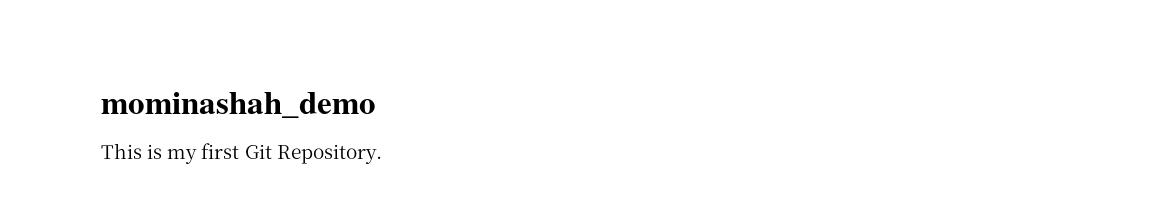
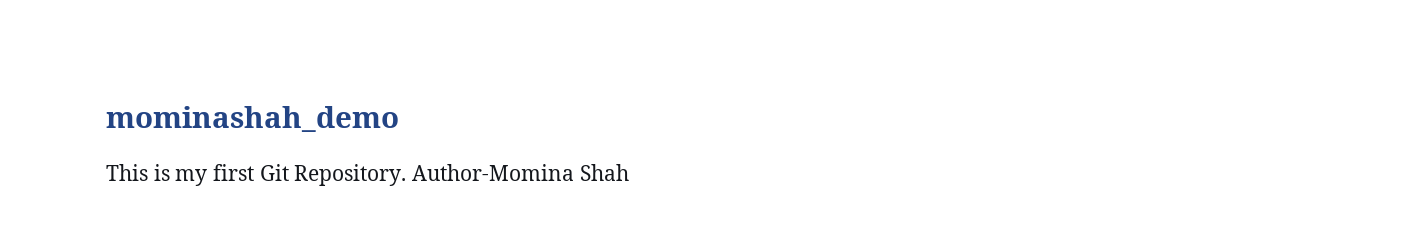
+ Author-Momina Shah

